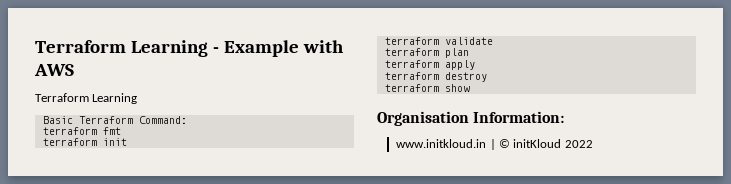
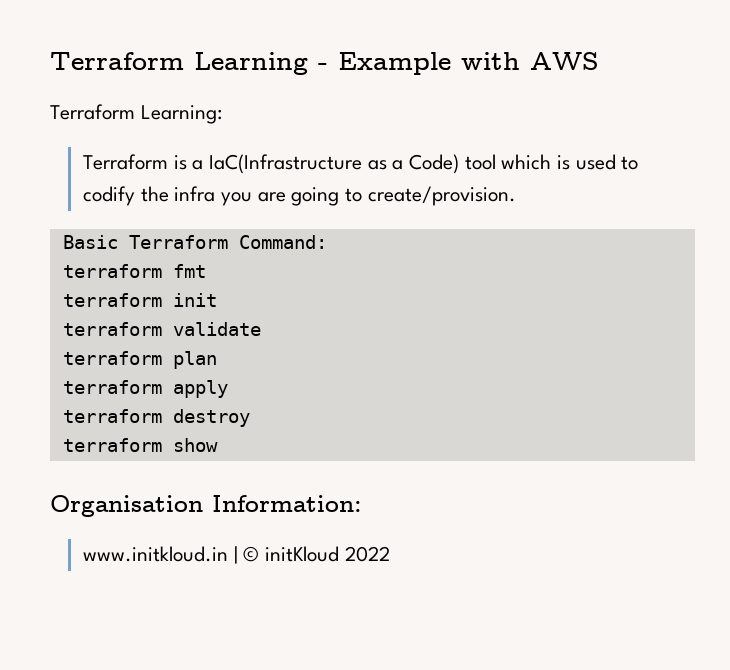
  Terraform Learning - Example with AWS
- Terraform Learning
+ Terraform Learning:
+ Terraform is a IaC(Infrastructure as a Code) tool which is used to codify the infra you are going to create/provision.

